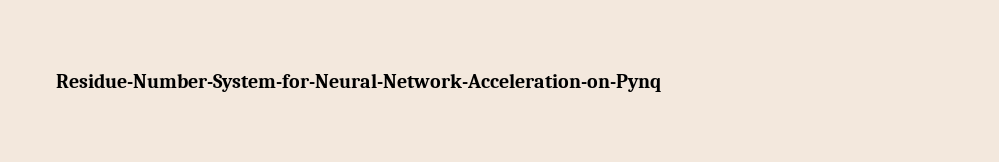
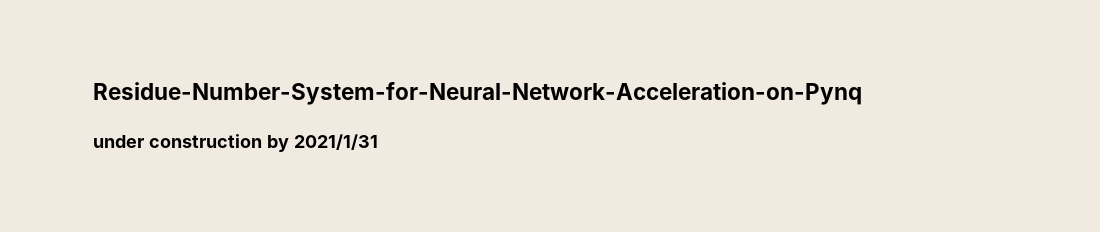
+ under construction by 2021/1/31

